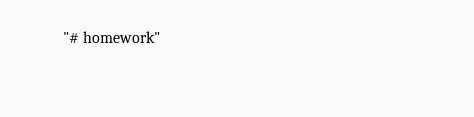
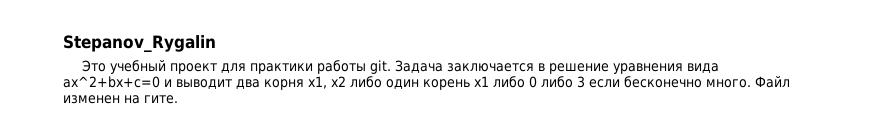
- "# homework"
+ Stepanov_Rygalin
+ Это учебный проект для практики работы git. Задача заключается в решение уравнения вида ax^2+bx+c=0 и выводит два корня x1, x2 либо один корень x1 либо 0 либо 3 если бесконечно много. Файл изменен на гите.

